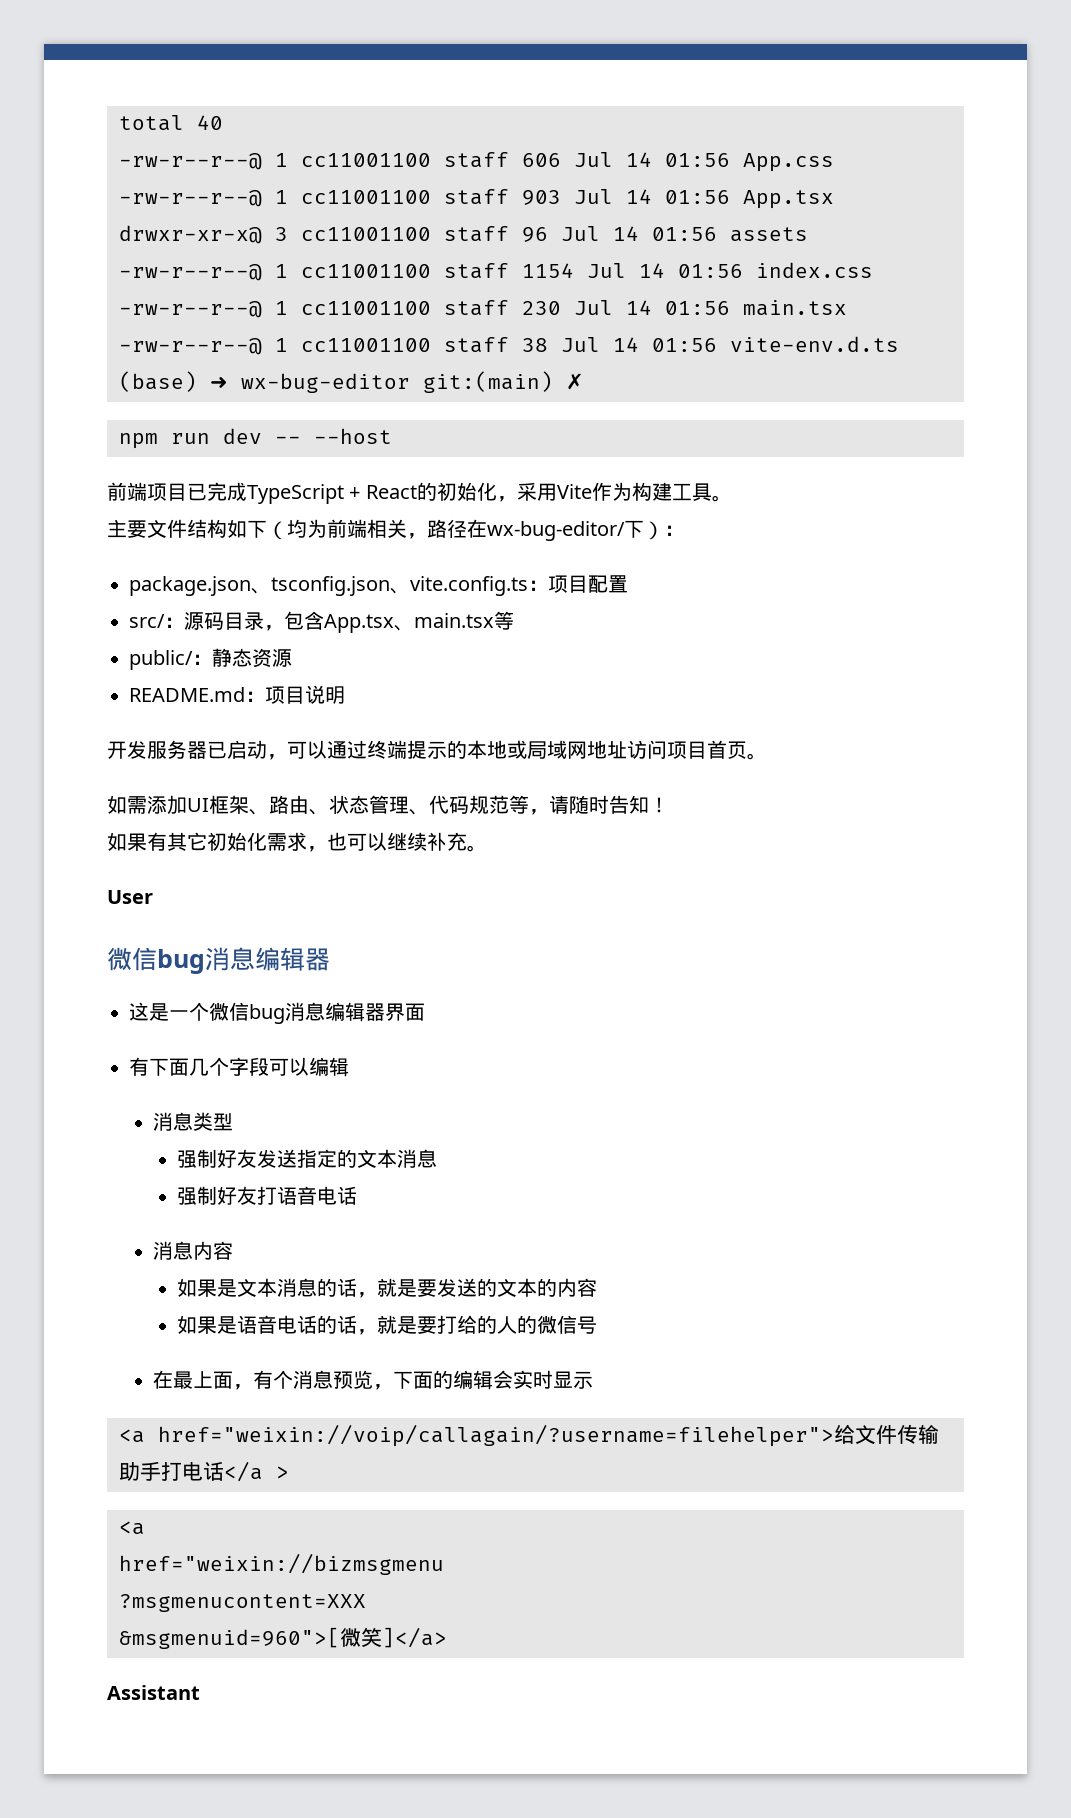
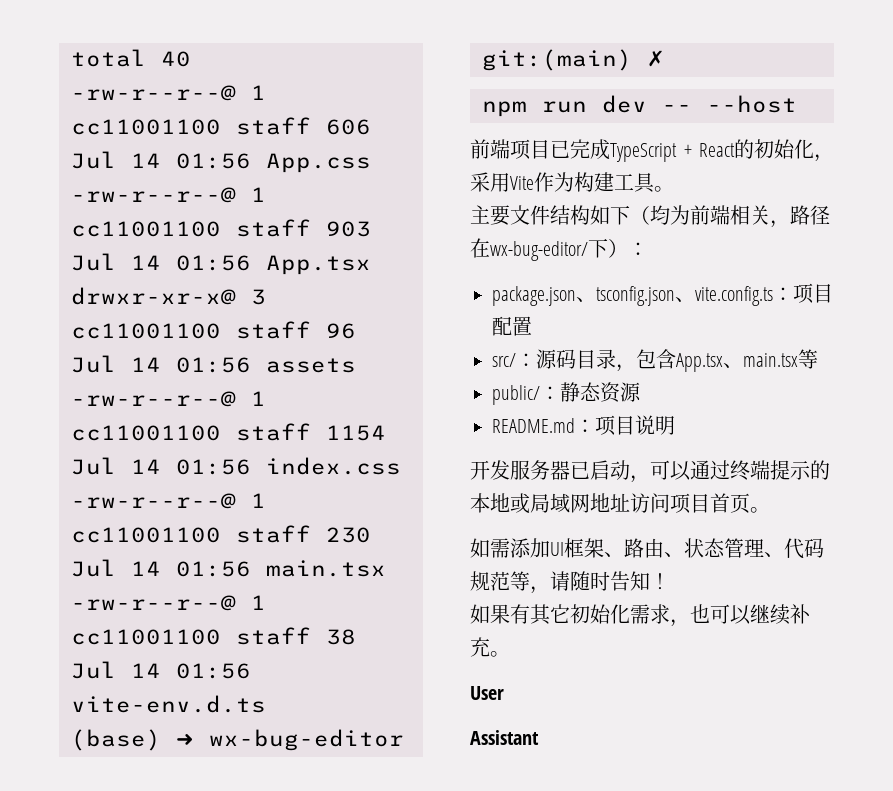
  User
- 微信bug消息编辑器
- 这是一个微信bug消息编辑器界面
- 有下面几个字段可以编辑
- 消息类型
- 强制好友发送指定的文本消息
- 强制好友打语音电话
- 消息内容
- 如果是文本消息的话，就是要发送的文本的内容
- 如果是语音电话的话，就是要打给的人的微信号
- 在最上面，有个消息预览，下面的编辑会实时显示
- <a href="weixin://voip/callagain/?username=filehelper">给文件传输助手打电话</a >
- <a
- href="weixin://bizmsgmenu
- ?msgmenucontent=XXX
- &msgmenuid=960">[微笑]</a>

